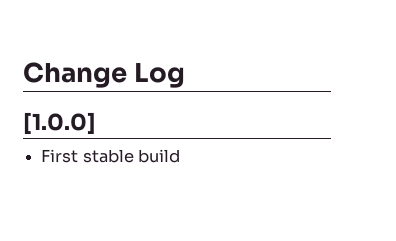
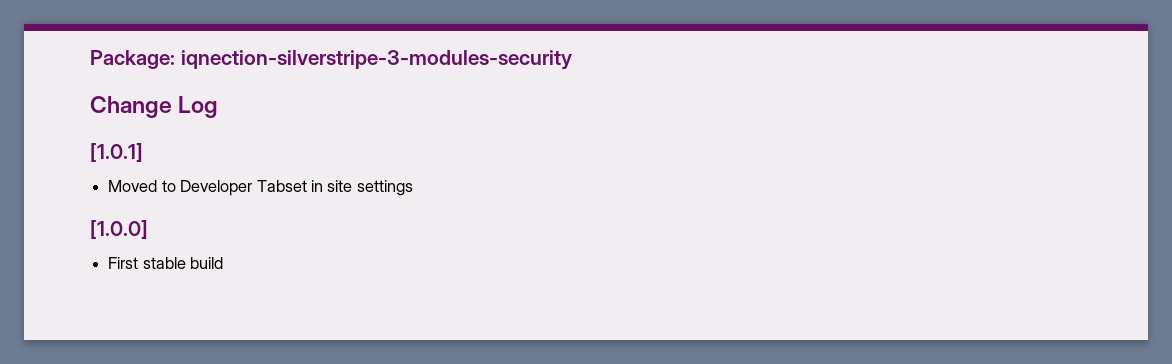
+ Package: iqnection-silverstripe-3-modules-security
+ [1.0.1]
+ Moved to Developer Tabset in site settings

